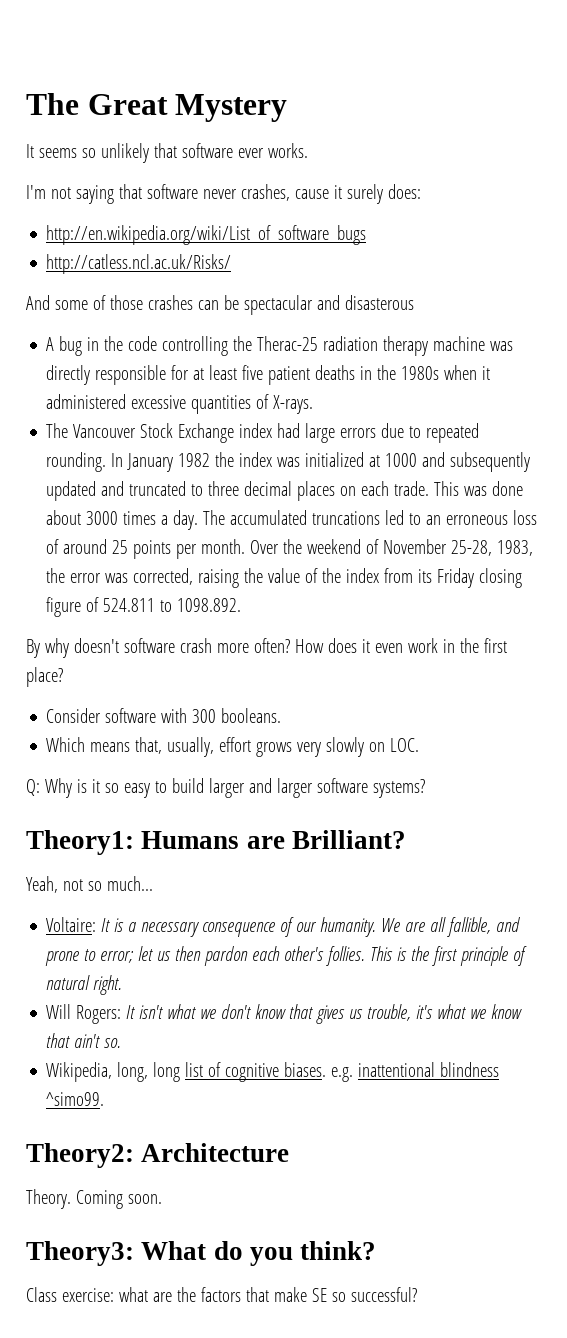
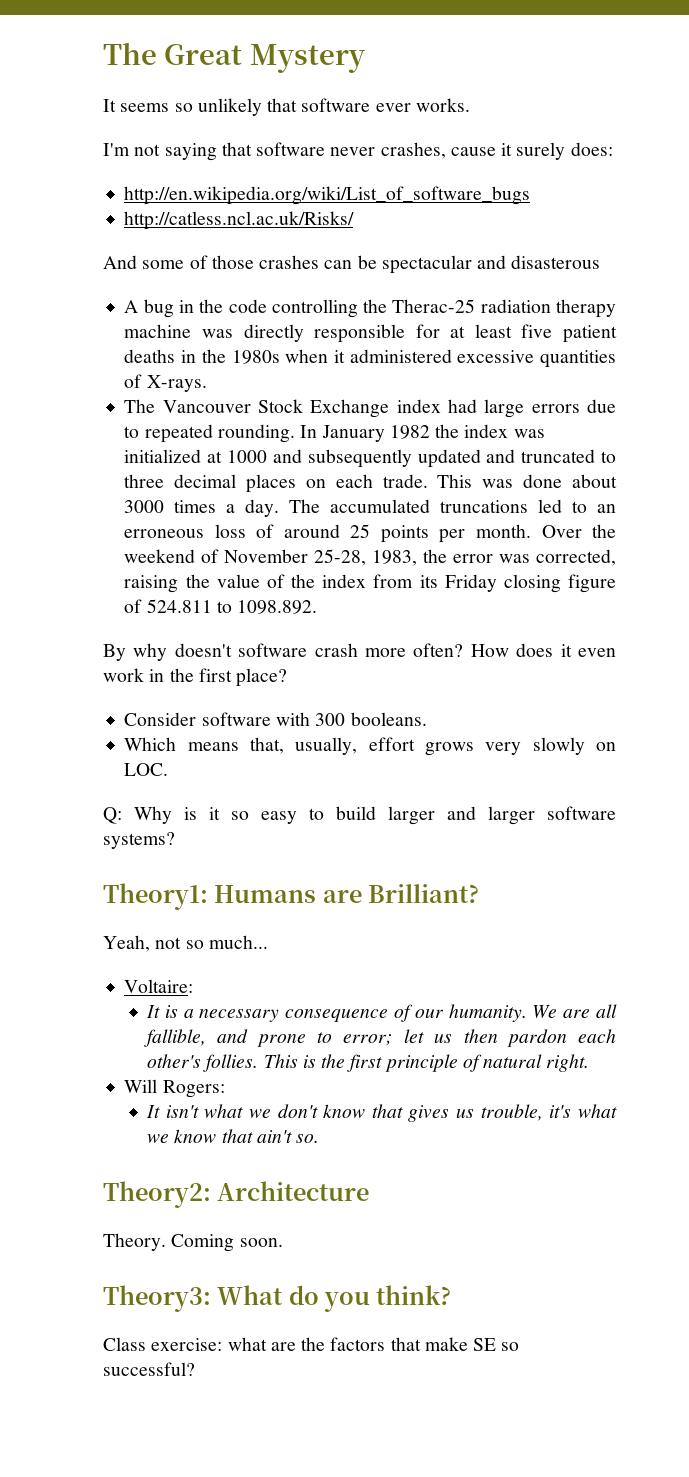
- Voltaire: It is a necessary consequence of our humanity.
+ Voltaire:
+ It is a necessary consequence of our humanity.
- Will Rogers: It isn't what we don't know that gives us trouble, it's what we know that ain't so.
+ Will Rogers:
+ It isn't what we don't know that gives us trouble, it's what we know that ain't so.
- Wikipedia, long, long list of cognitive biases. e.g. inattentional blindness ^simo99.

